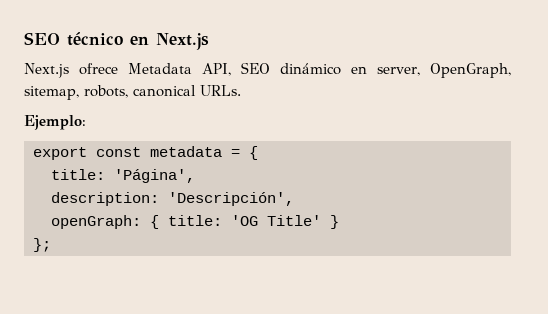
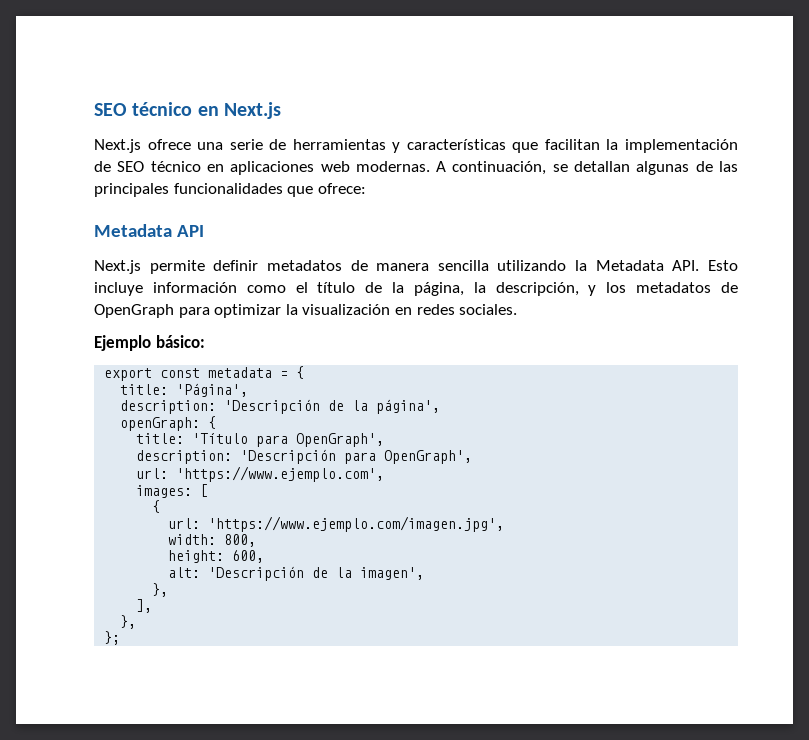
- Next.js ofrece Metadata API, SEO dinámico en server, OpenGraph, sitemap, robots, canonical URLs.
- Ejemplo:
+ Next.js ofrece una serie de herramientas y características que facilitan la implementación de SEO técnico en aplicaciones web modernas. A continuación, se detallan algunas de las principales funcionalidades que ofrece:
+ Metadata API
+ Next.js permite definir metadatos de manera sencilla utilizando la Metadata API. Esto incluye información como el título de la página, la descripción, y los metadatos de OpenGraph para optimizar la visualización en redes sociales.
+ Ejemplo básico:
- description: 'Descripción',
- openGraph: { title: 'OG Title' }
+ description: 'Descripción de la página',
+ openGraph: {
+ title: 'Título para OpenGraph',
+ description: 'Descripción para OpenGraph',
+ url: 'https://www.ejemplo.com',
+ images: [
+ {
+ url: 'https://www.ejemplo.com/imagen.jpg',
+ width: 800,
+ height: 600,
+ alt: 'Descripción de la imagen',
+ },
+ ],
+ },

